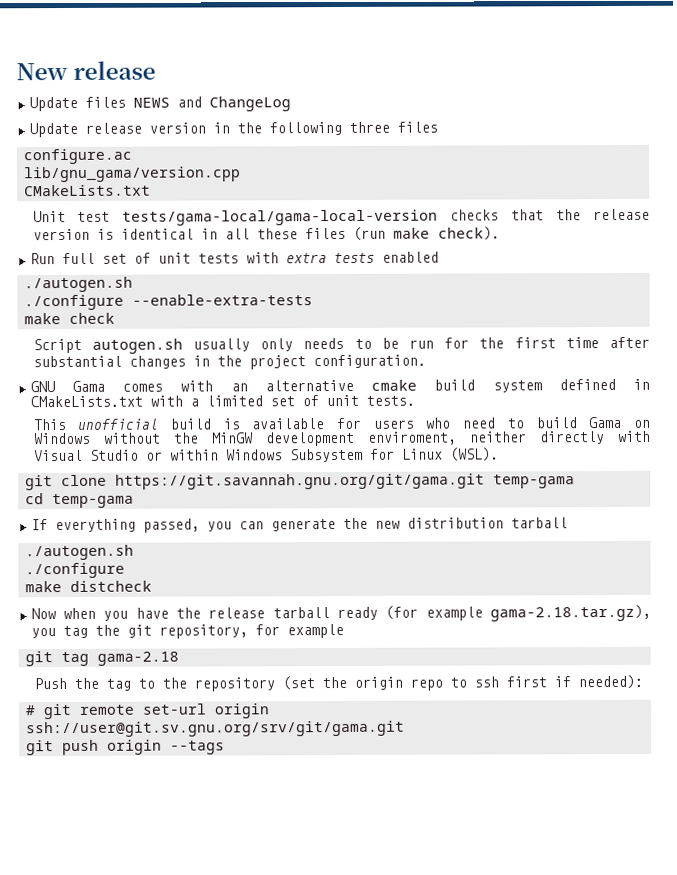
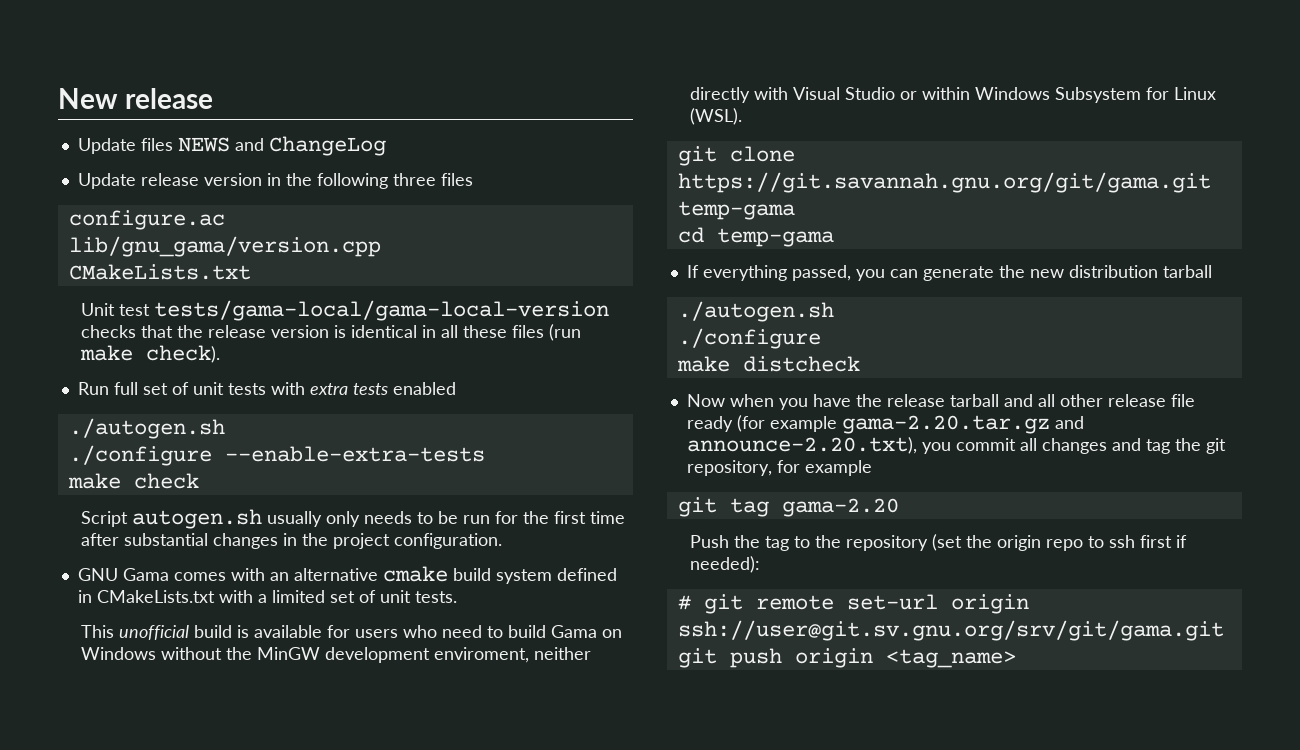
- Now when you have the release tarball ready (for example gama-2.18.tar.gz), you tag the git repository, for example
+ Now when you have the release tarball and all other release file ready (for example gama-2.20.tar.gz and announce-2.20.txt), you commit all changes and tag the git repository, for example
- git tag gama-2.18
+ git tag gama-2.20
- git push origin --tags
+ git push origin <tag_name>

